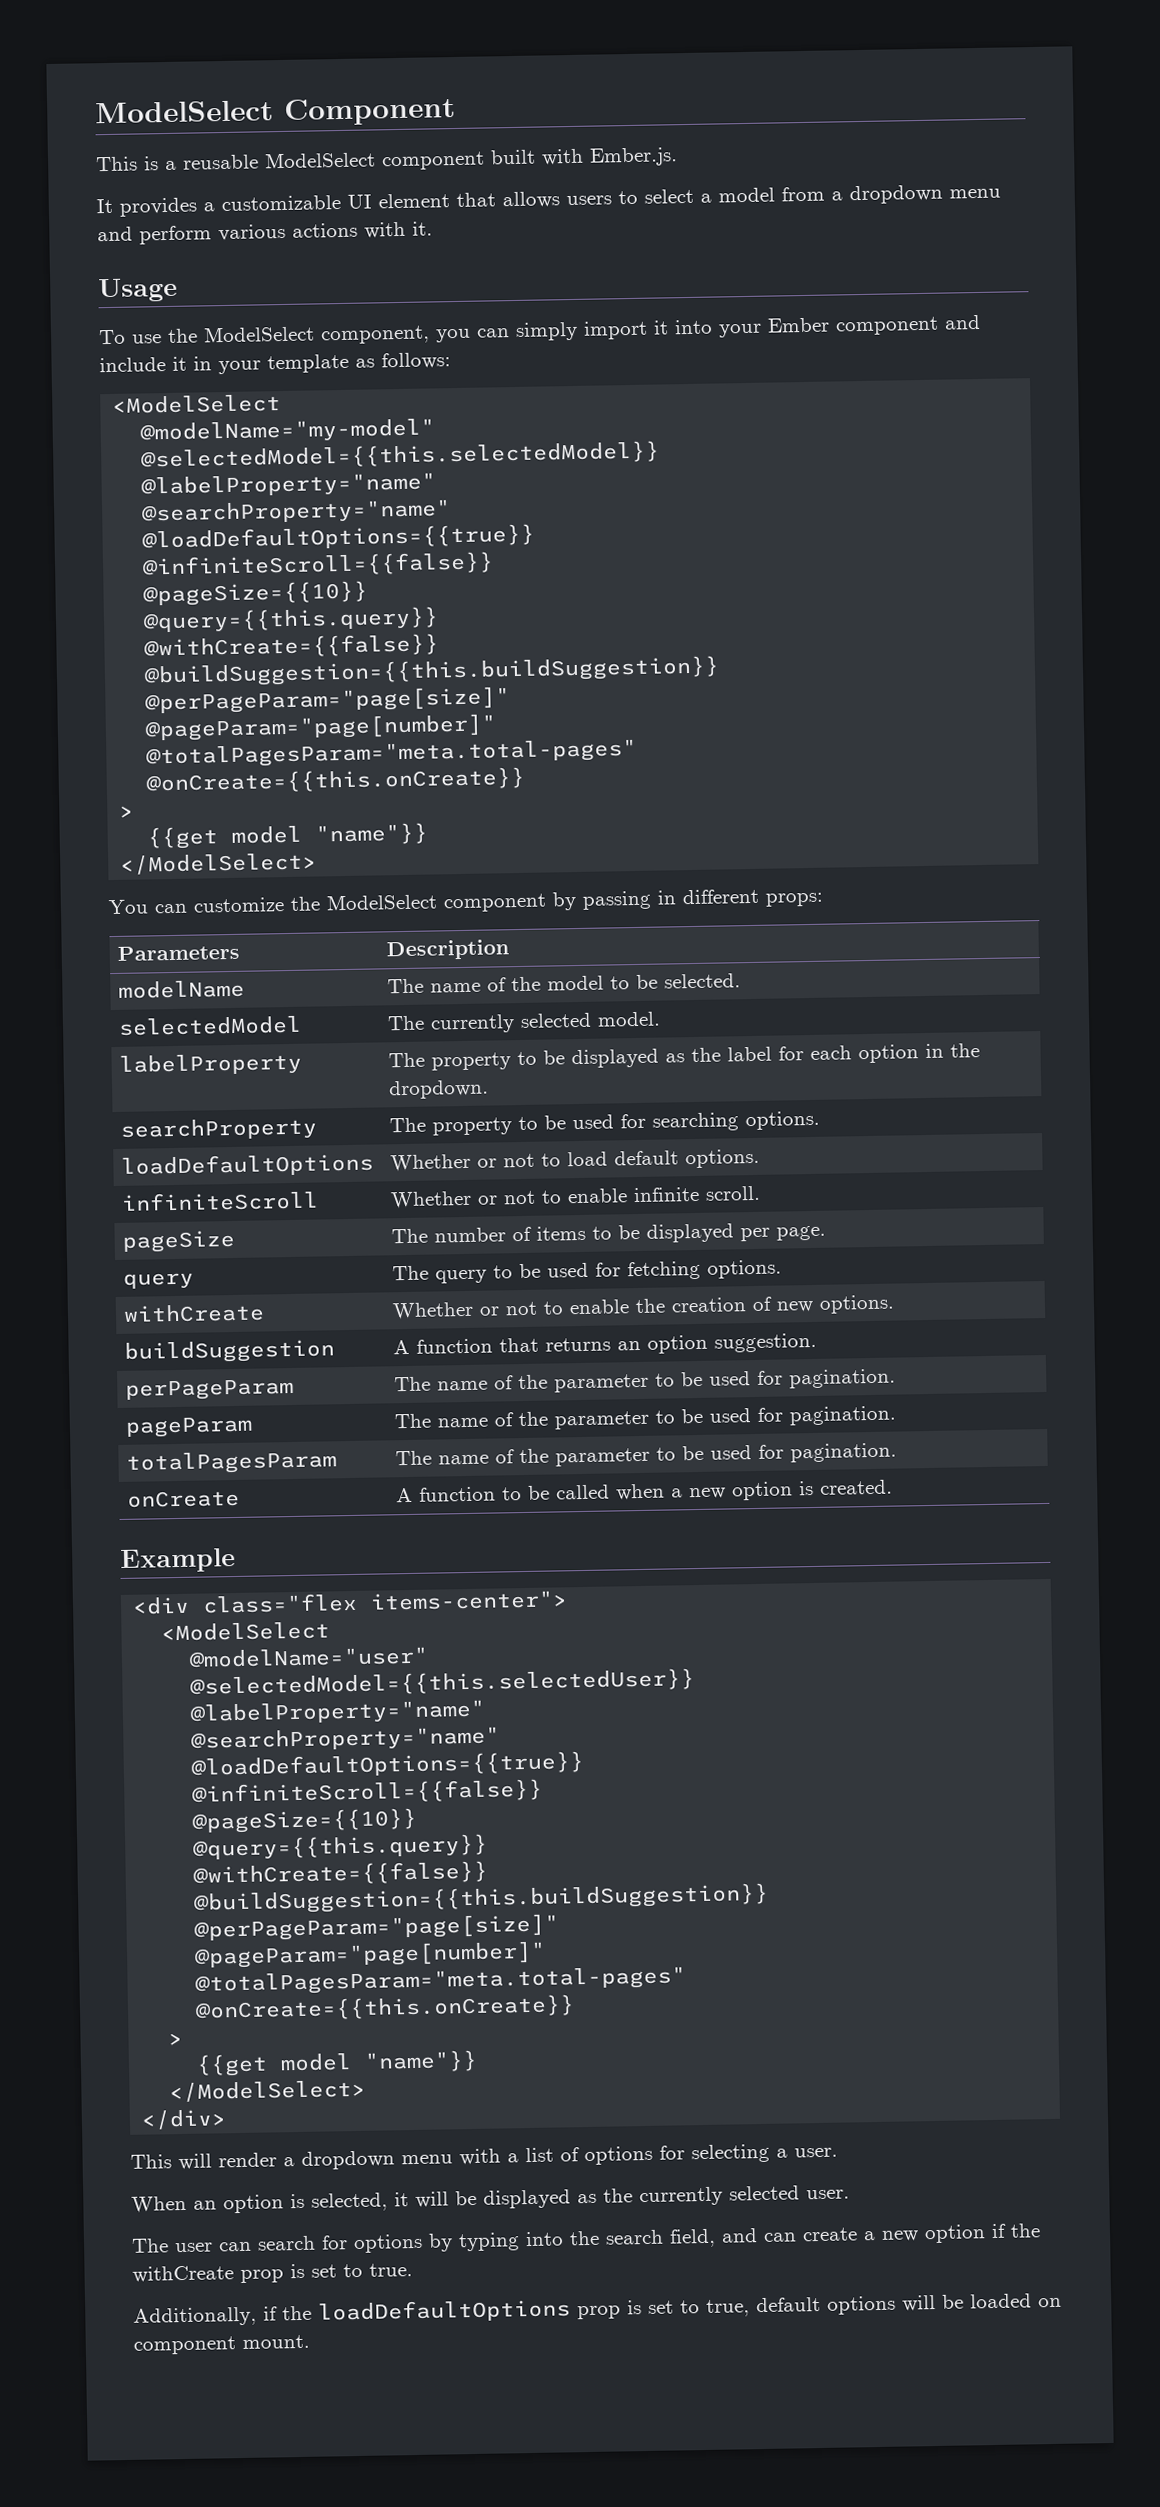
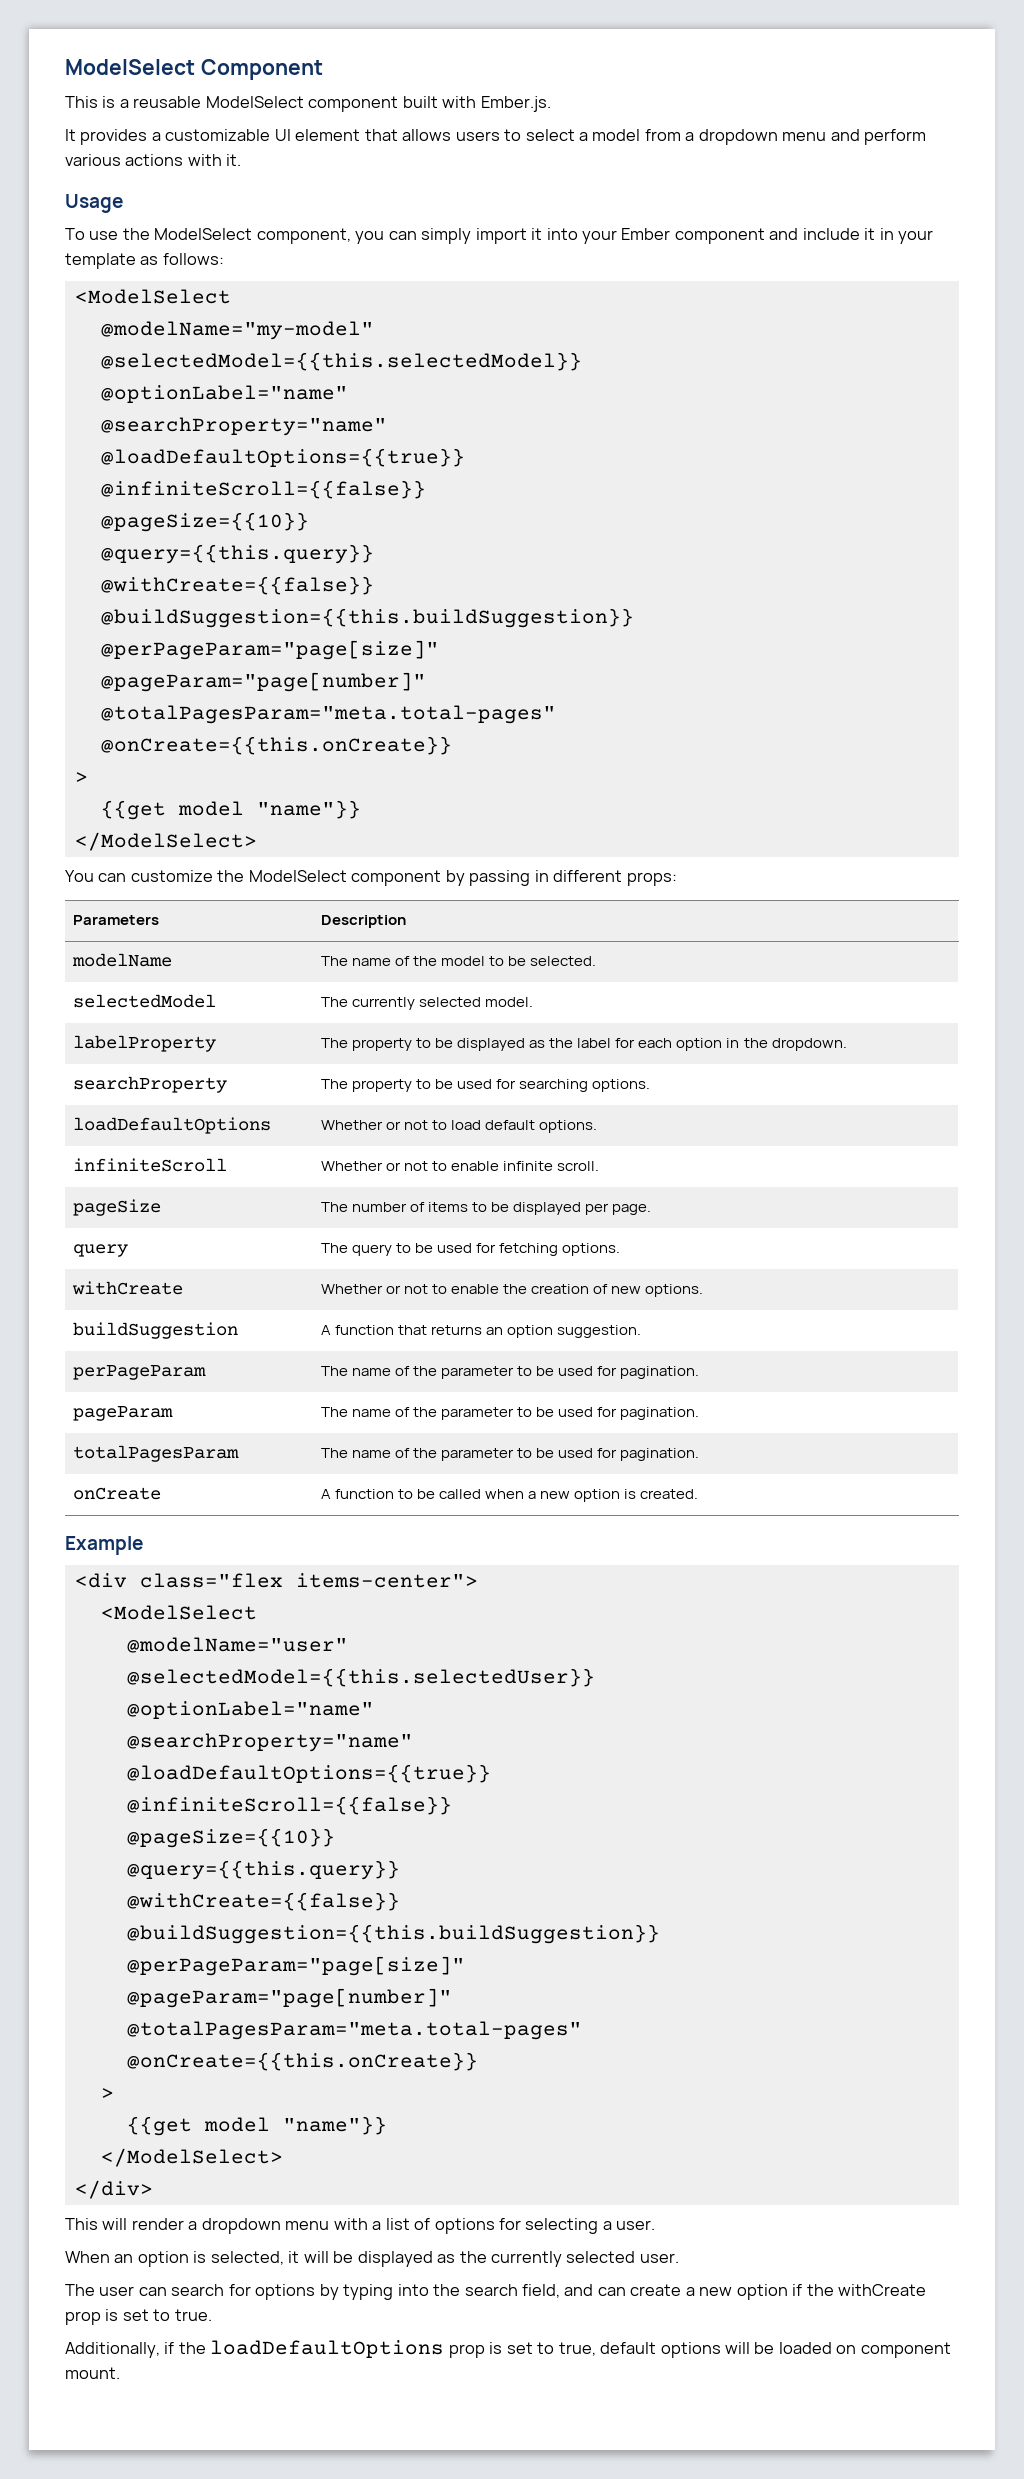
  @selectedModel={{this.selectedModel}}
- @labelProperty="name"
+ @optionLabel="name"
  @selectedModel={{this.selectedUser}}
- @labelProperty="name"
+ @optionLabel="name"

